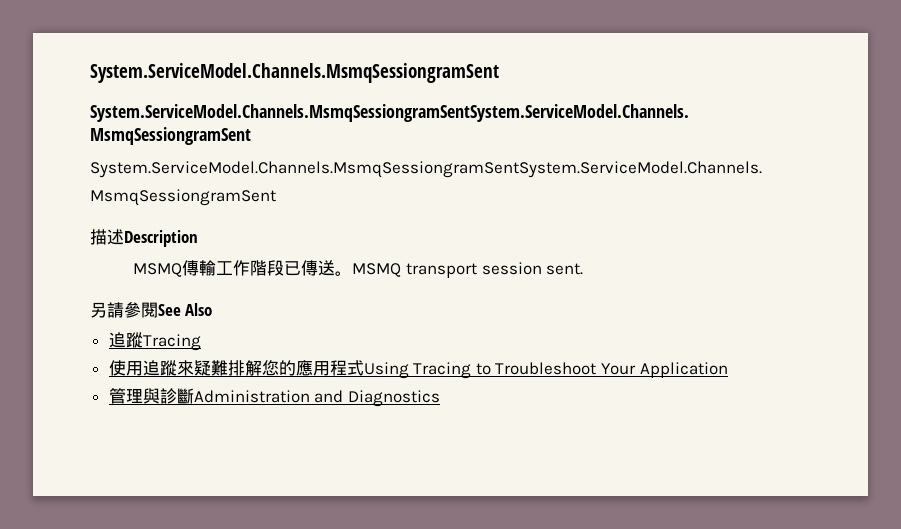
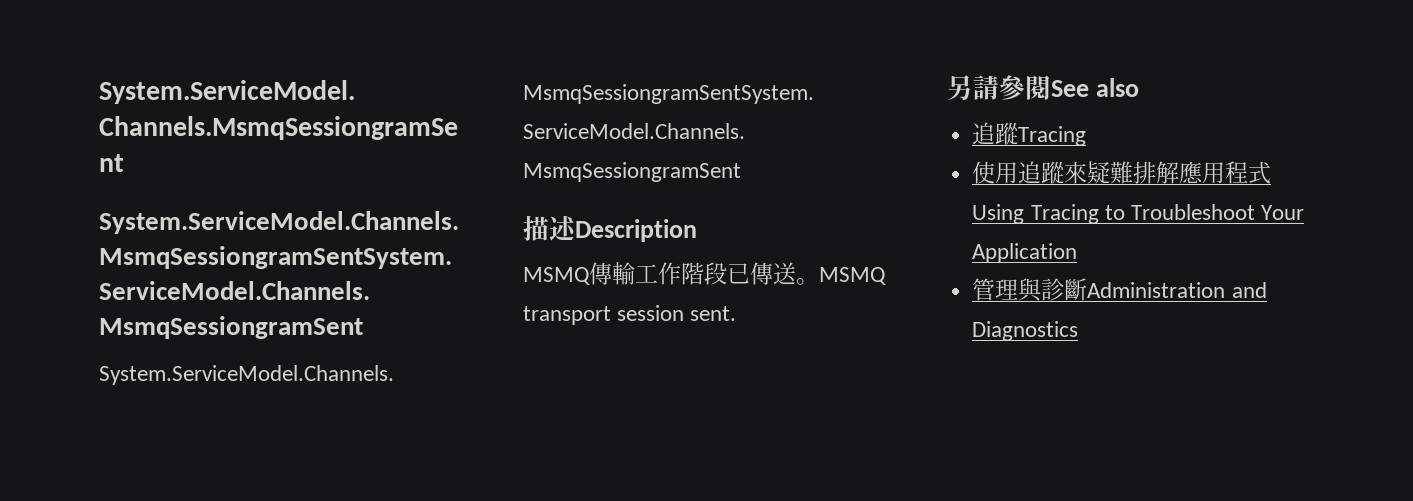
- 另請參閱See Also
+ 另請參閱See also
- 使用追蹤來疑難排解您的應用程式Using Tracing to Troubleshoot Your Application
+ 使用追蹤來疑難排解應用程式Using Tracing to Troubleshoot Your Application

